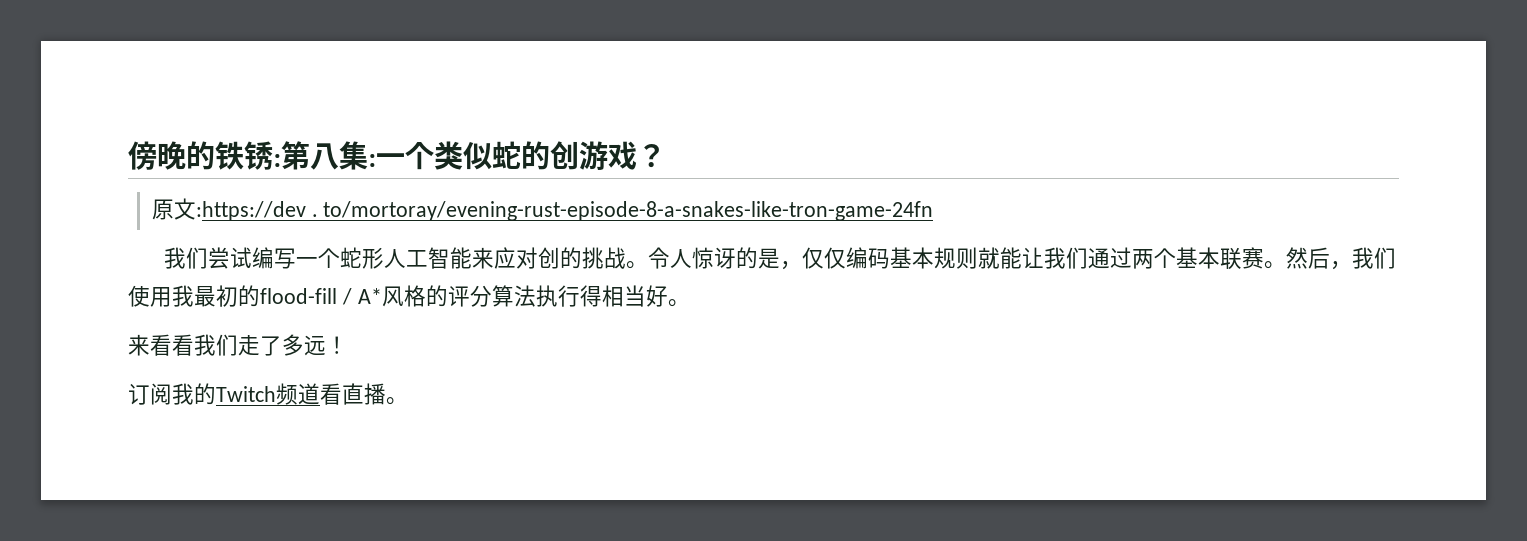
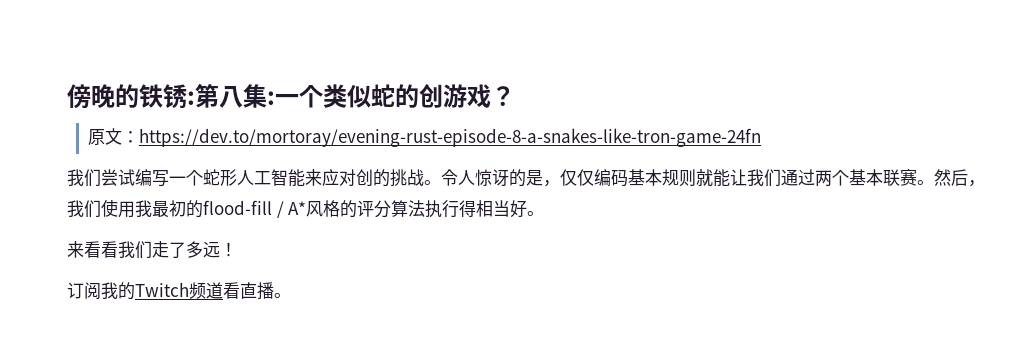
- 原文:https://dev . to/mortoray/evening-rust-episode-8-a-snakes-like-tron-game-24fn
+ 原文：https://dev.to/mortoray/evening-rust-episode-8-a-snakes-like-tron-game-24fn

